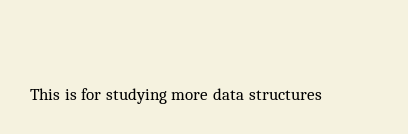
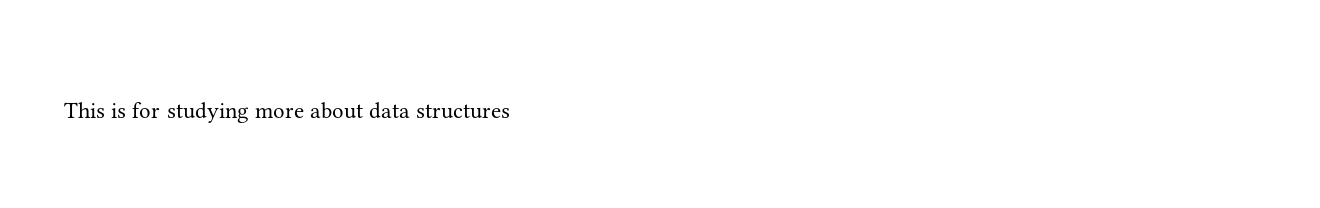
- This is for studying more data structures
+ This is for studying more about data structures

